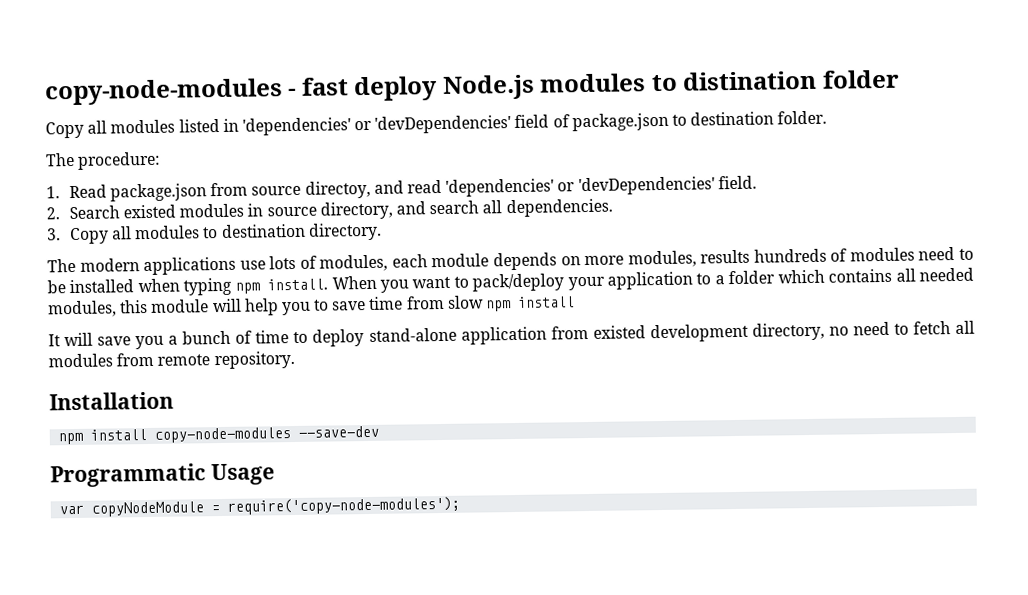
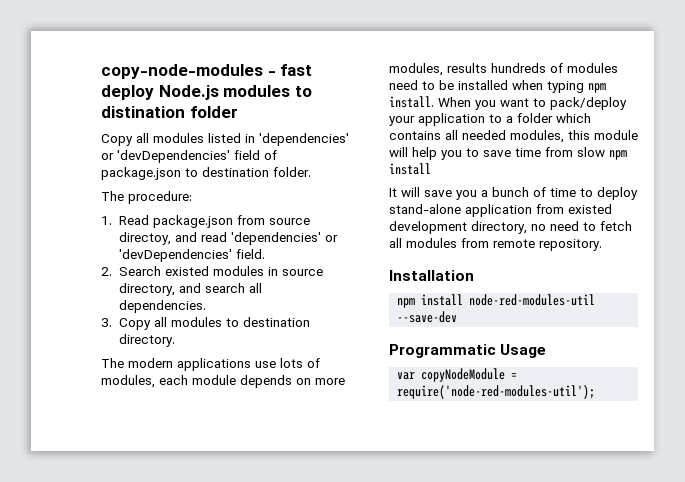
- npm install copy-node-modules --save-dev
+ npm install node-red-modules-util --save-dev
- var copyNodeModule = require('copy-node-modules');
+ var copyNodeModule = require('node-red-modules-util');

